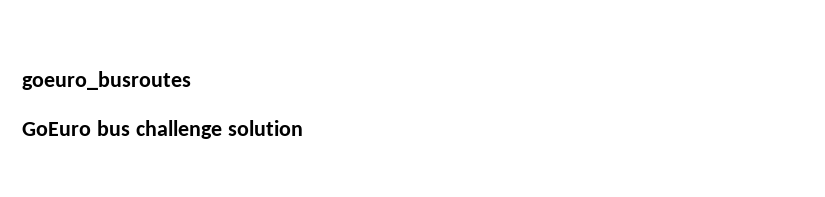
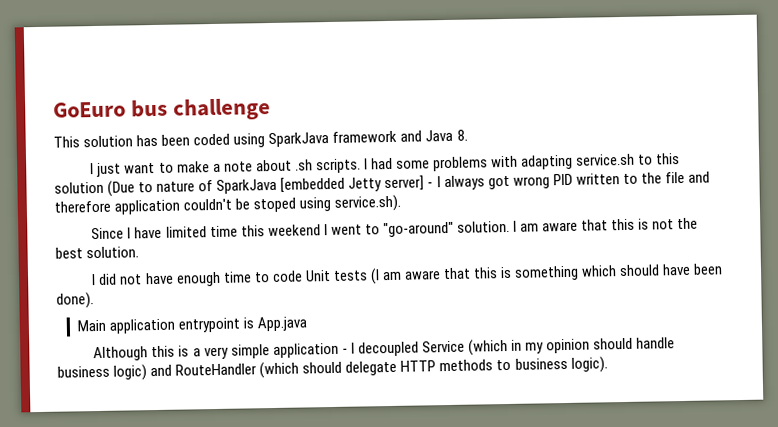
- goeuro_busroutes
- GoEuro bus challenge solution
+ GoEuro bus challenge
+ This solution has been coded using SparkJava framework and Java 8.
+ I just want to make a note about .sh scripts. I had some problems with adapting service.sh to this solution (Due to nature of SparkJava [embedded Jetty server] - I always got wrong PID written to the file and therefore application couldn't be stoped using service.sh).
+ Since I have limited time this weekend I went to "go-around" solution. I am aware that this is not the best solution.
+ I did not have enough time to code Unit tests (I am aware that this is something which should have been done).
+ Main application entrypoint is App.java
+ Although this is a very simple application - I decoupled Service (which in my opinion should handle business logic) and RouteHandler (which should delegate HTTP methods to business logic).

